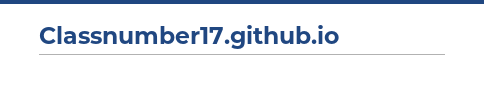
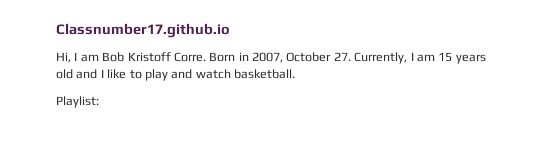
+ Hi, I am Bob Kristoff Corre. Born in 2007, October 27. Currently, I am 15 years old and I like to play and watch basketball.
+ Playlist:

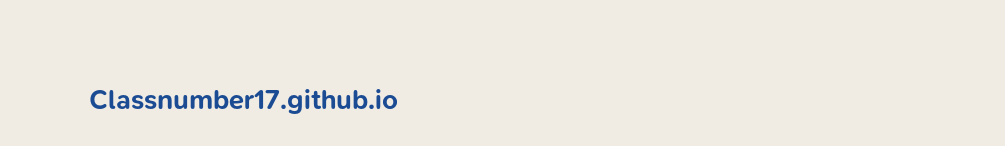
- Hi, I am Bob Kristoff Corre. Born in 2007, October 27. Currently, I am 15 years old and I like to play and watch basketball.
- Playlist:

